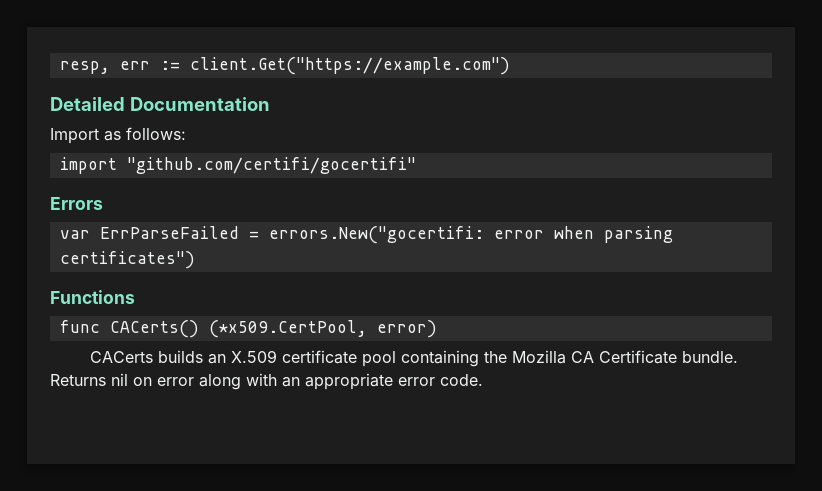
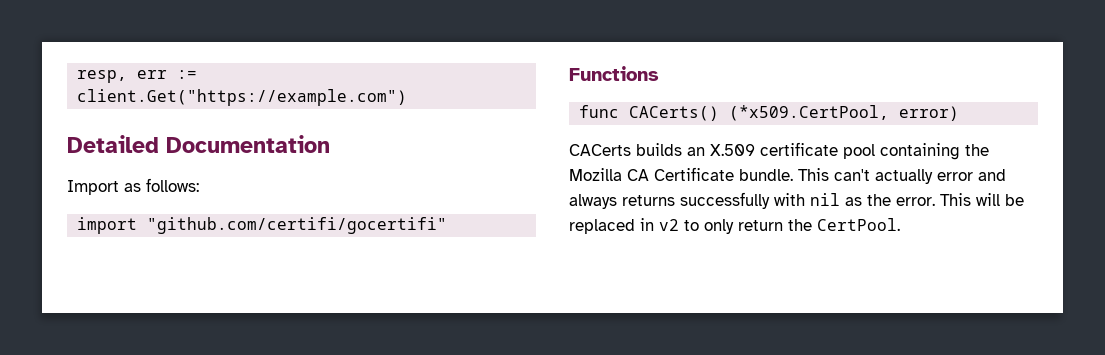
- Errors
- var ErrParseFailed = errors.New("gocertifi: error when parsing certificates")
- Returns nil on error along with an appropriate error code.
+ This can't actually error and always returns successfully with nil as the error. This will be replaced in v2 to only return the CertPool.

